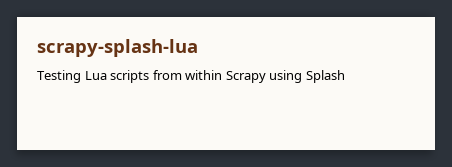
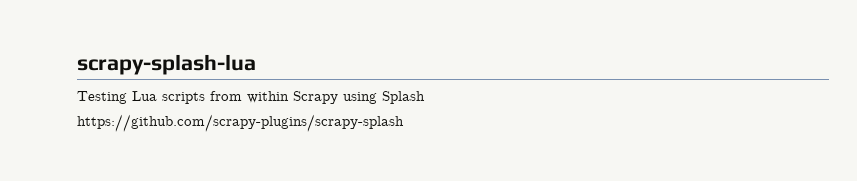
+ https://github.com/scrapy-plugins/scrapy-splash

